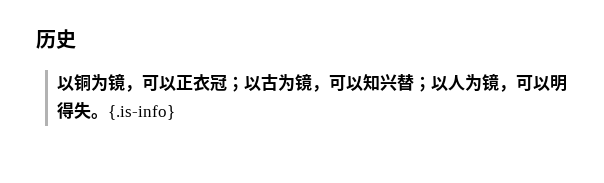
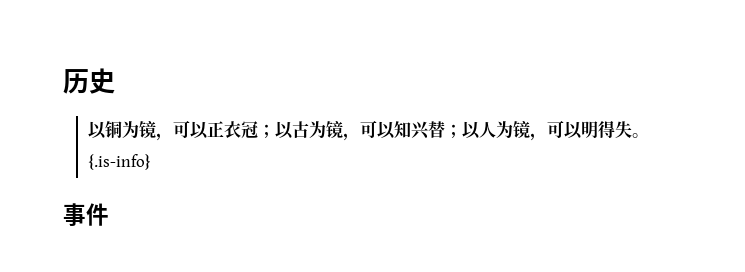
+ 事件

